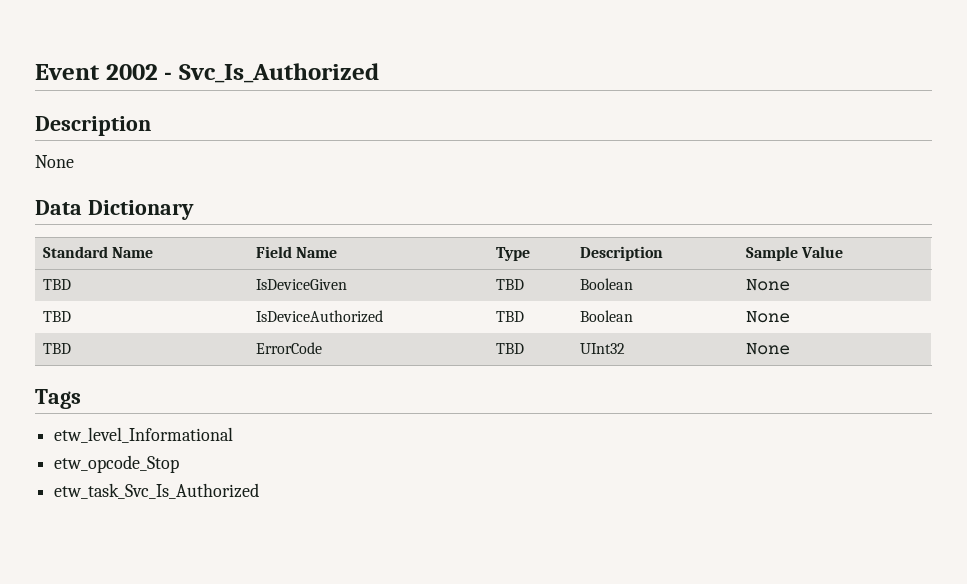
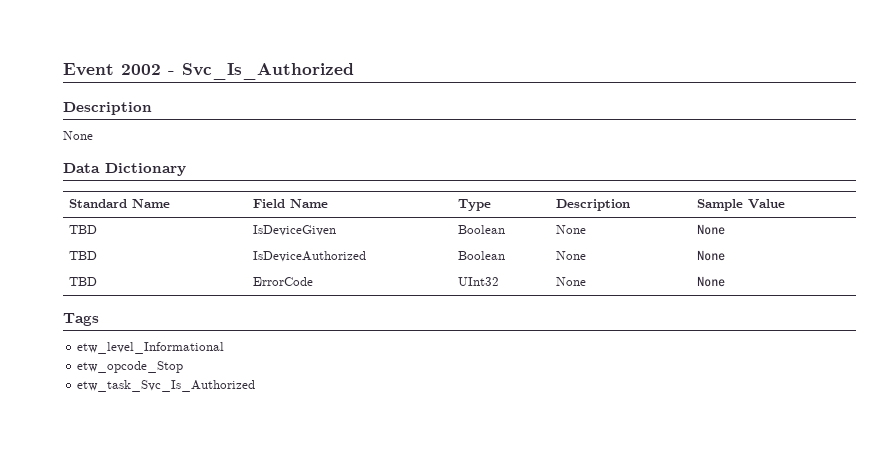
- TBD | IsDeviceGiven | TBD | Boolean | None
+ TBD | IsDeviceGiven | Boolean | None | None
- TBD | IsDeviceAuthorized | TBD | Boolean | None
+ TBD | IsDeviceAuthorized | Boolean | None | None
- TBD | ErrorCode | TBD | UInt32 | None
+ TBD | ErrorCode | UInt32 | None | None

